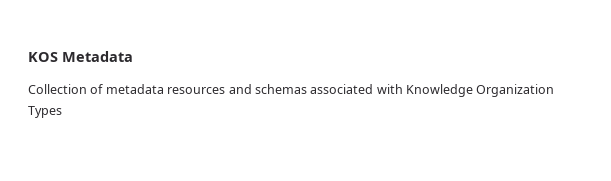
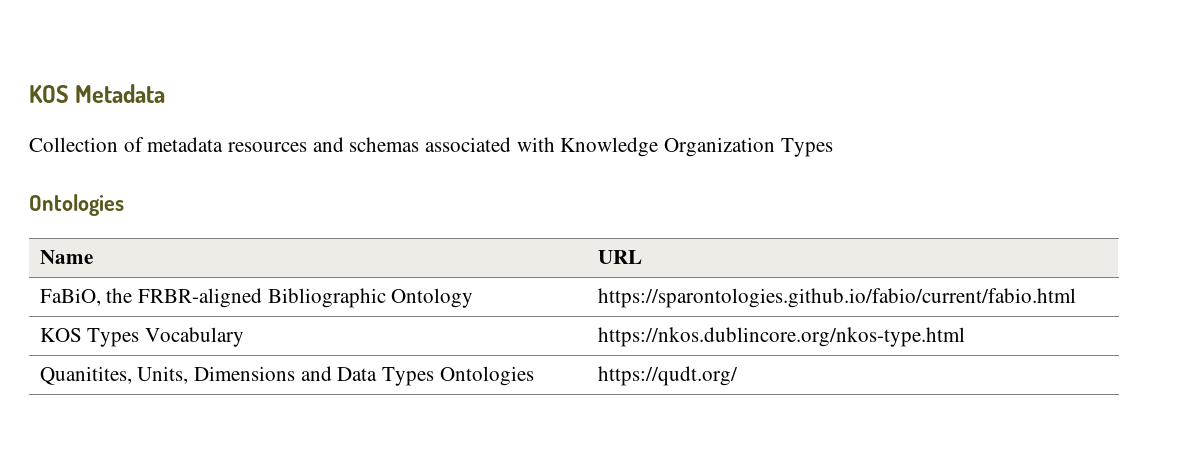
  Collection of metadata resources and schemas associated with Knowledge Organization Types
+ Ontologies
+ Name | URL
+ FaBiO, the FRBR-aligned Bibliographic Ontology | https://sparontologies.github.io/fabio/current/fabio.html
+ KOS Types Vocabulary | https://nkos.dublincore.org/nkos-type.html
+ Quanitites, Units, Dimensions and Data Types Ontologies | https://qudt.org/

